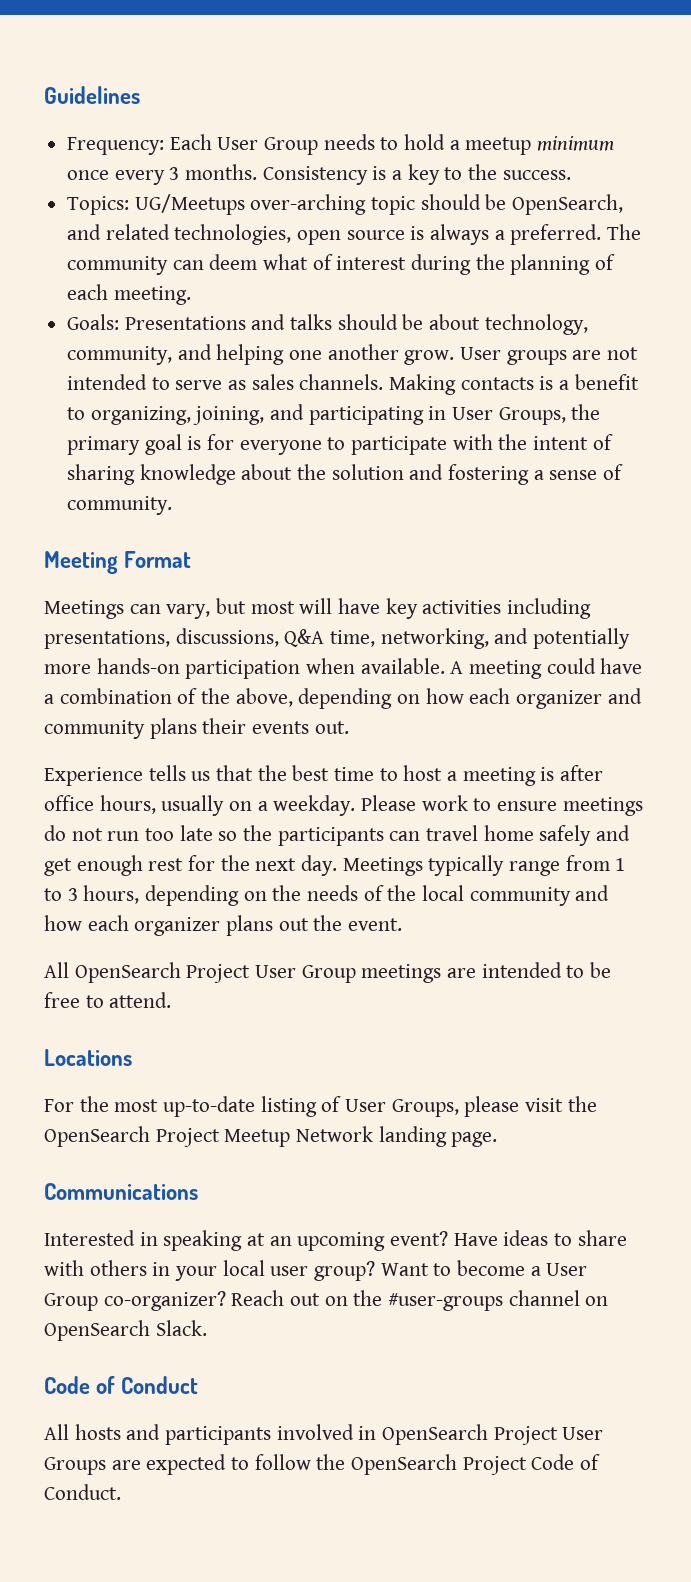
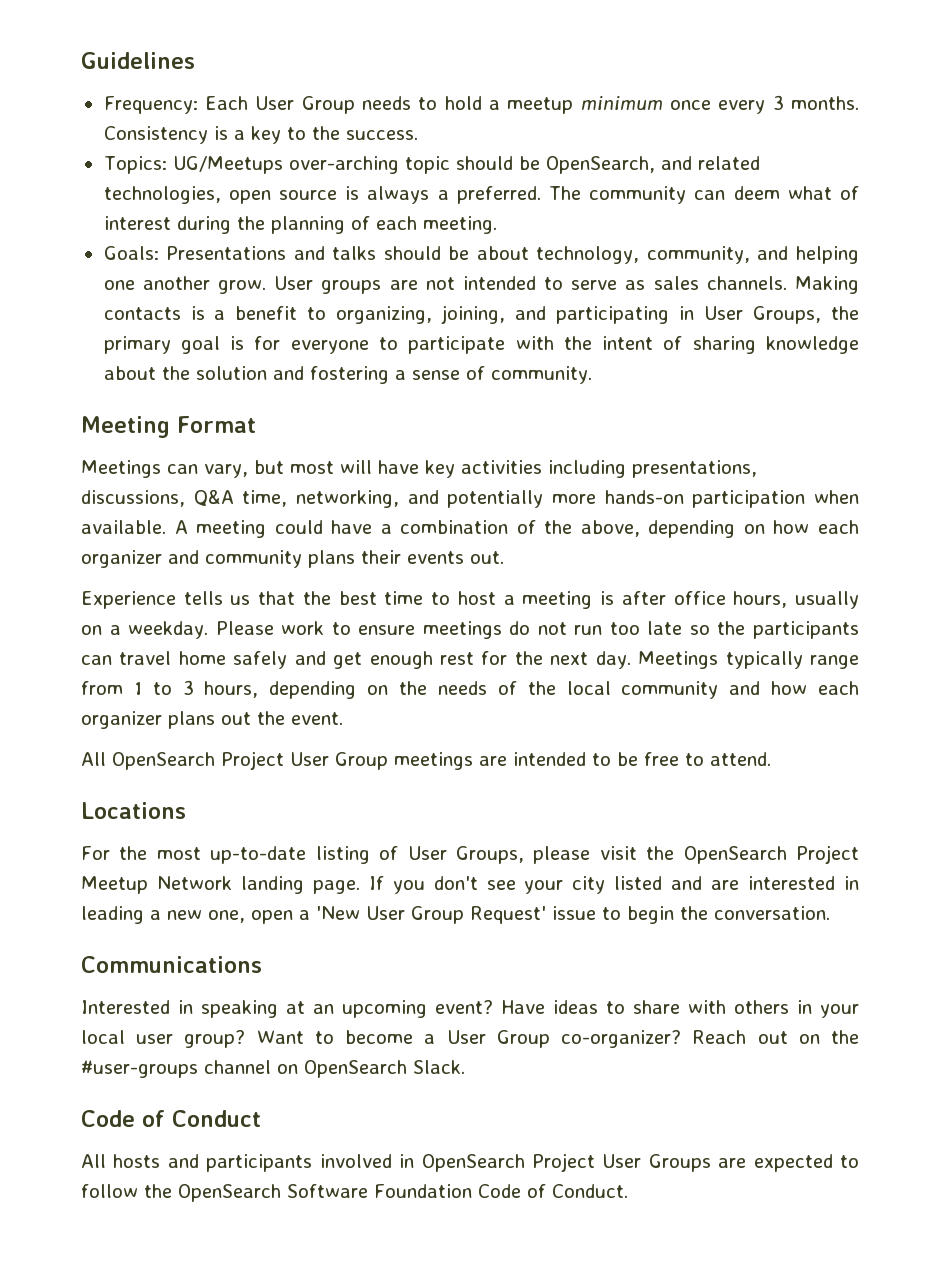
+ If you don't see your city listed and are interested in leading a new one, open a 'New User Group Request' issue to begin the conversation.
- All hosts and participants involved in OpenSearch Project User Groups are expected to follow the OpenSearch Project Code of Conduct.
+ All hosts and participants involved in OpenSearch Project User Groups are expected to follow the OpenSearch Software Foundation Code of Conduct.

